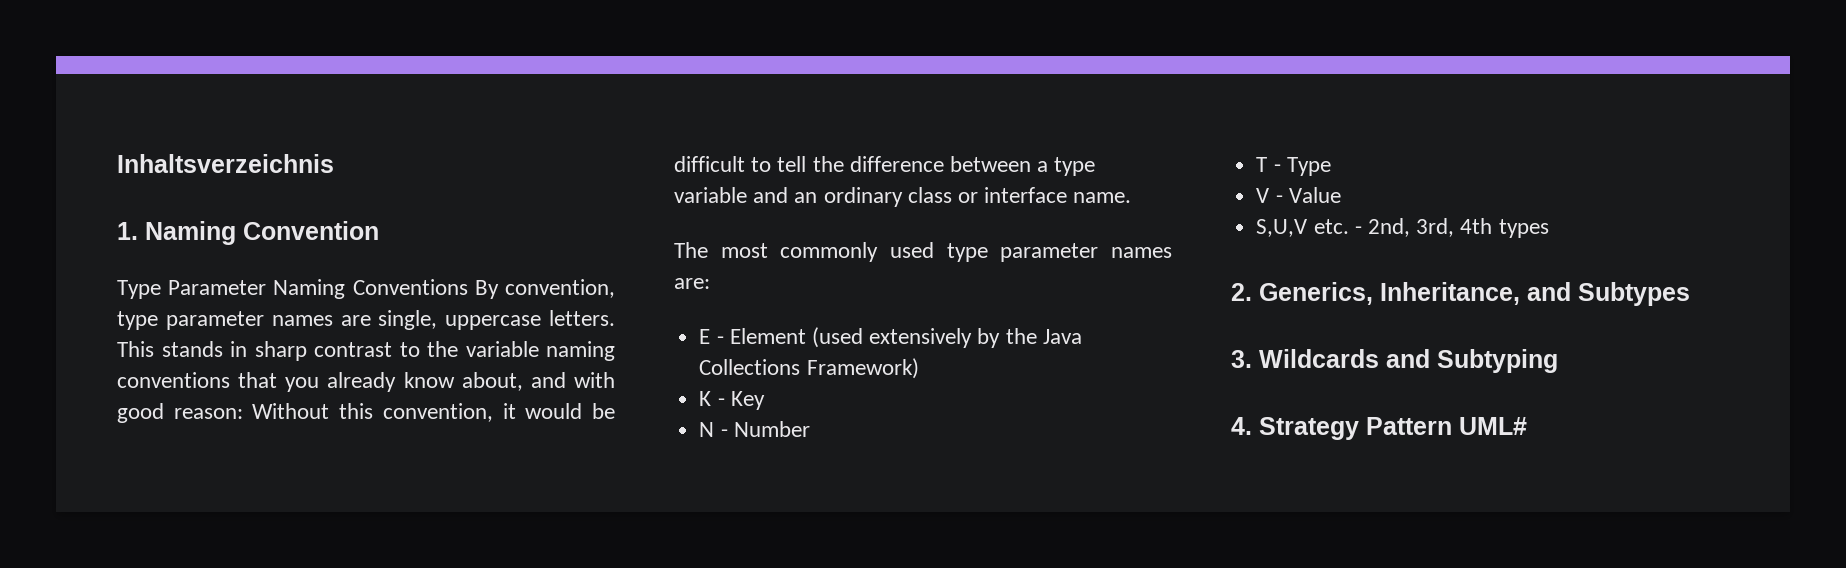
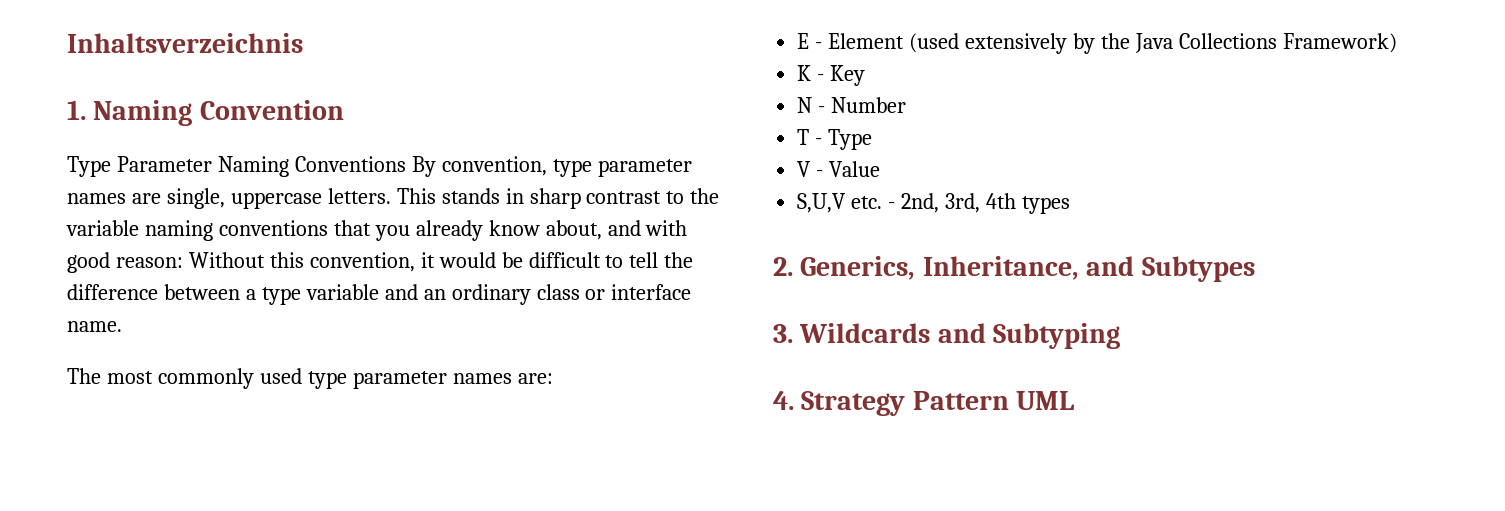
- 4. Strategy Pattern UML#
+ 4. Strategy Pattern UML

